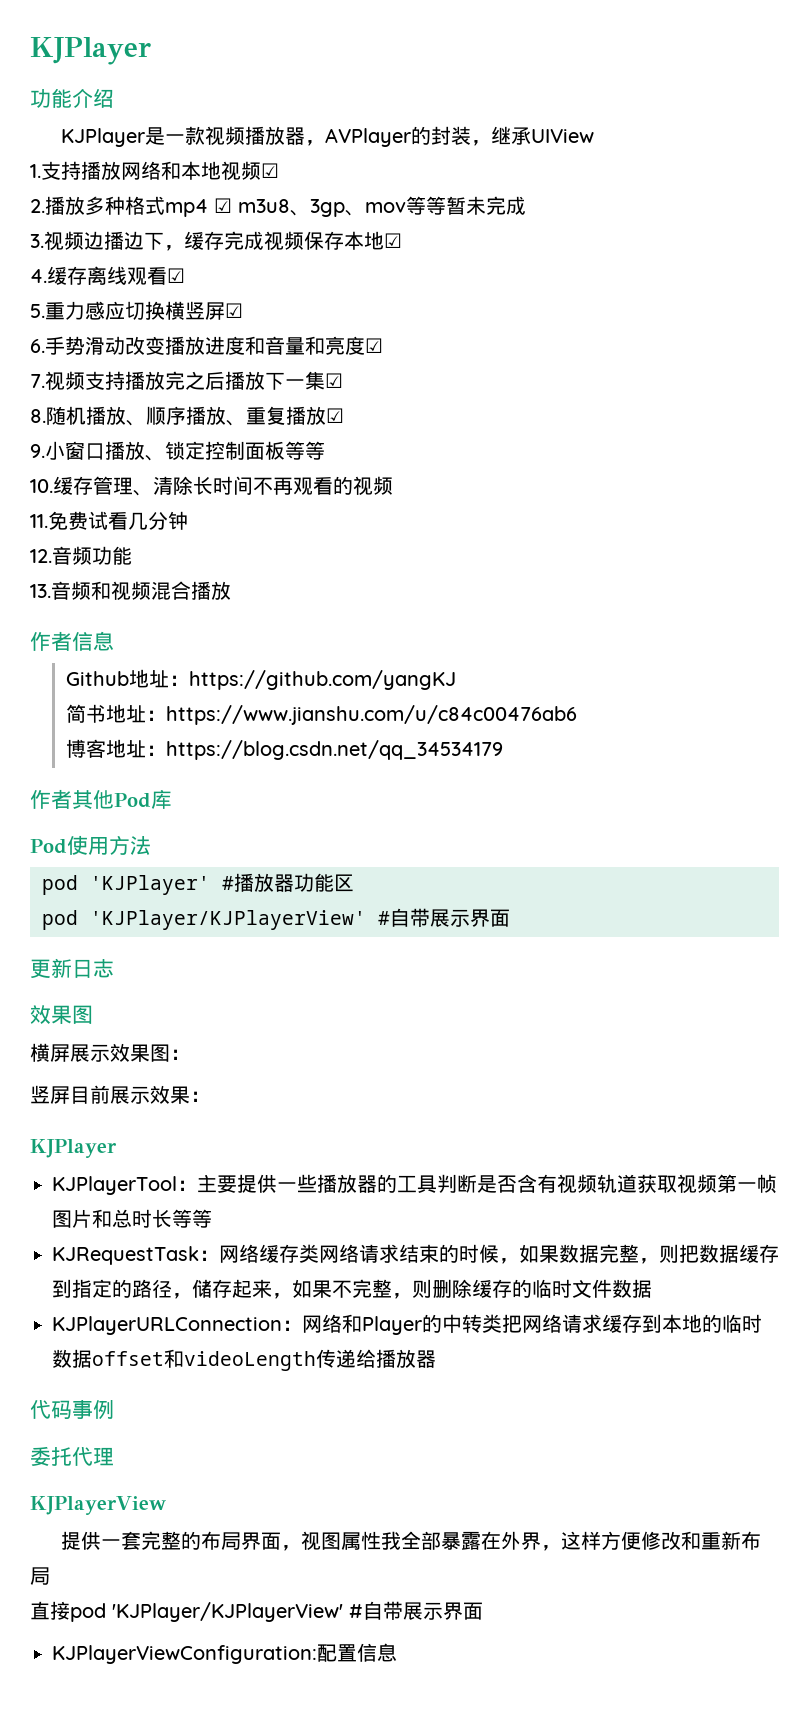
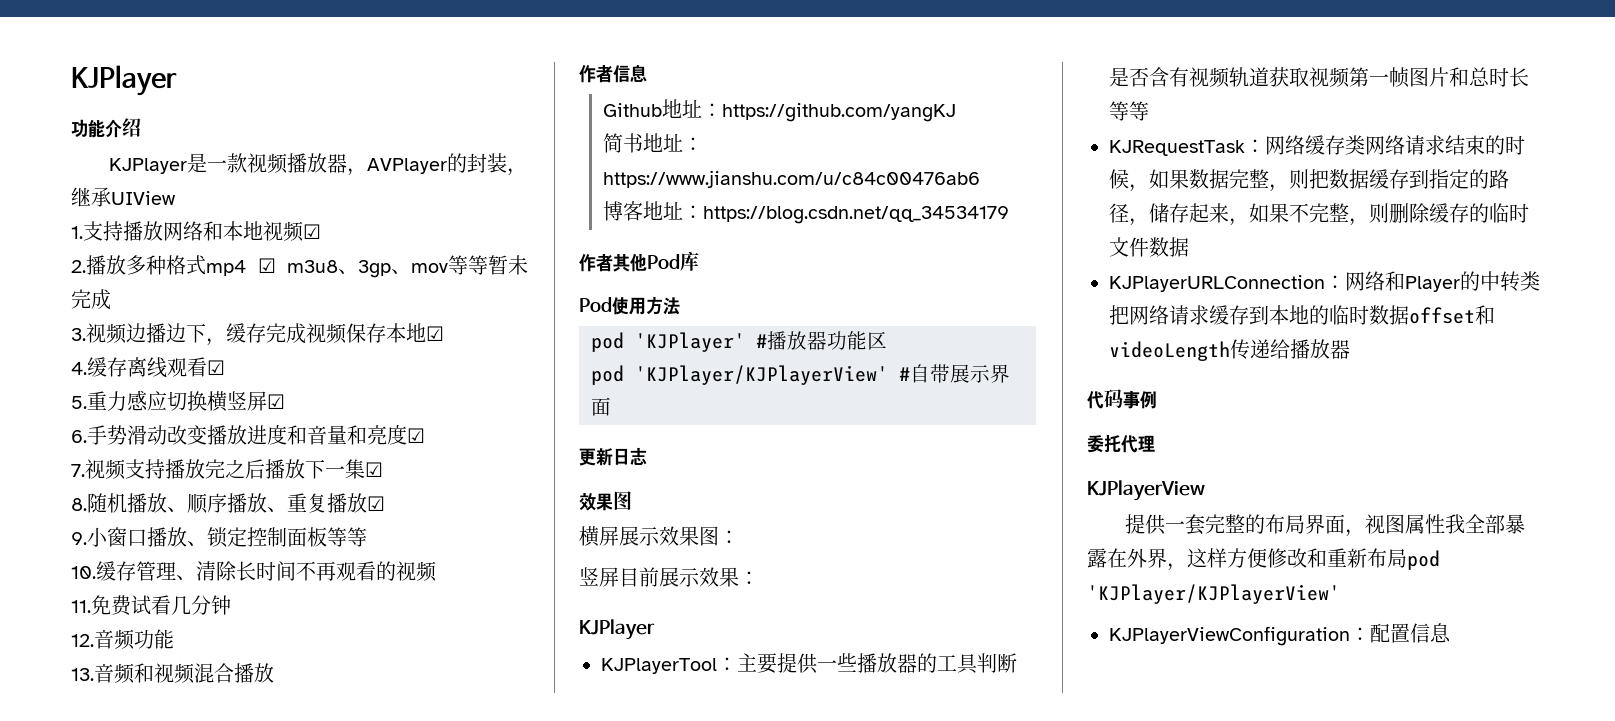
- 提供一套完整的布局界面，视图属性我全部暴露在外界，这样方便修改和重新布局
- 直接pod 'KJPlayer/KJPlayerView' #自带展示界面
- KJPlayerViewConfiguration:配置信息
+ 提供一套完整的布局界面，视图属性我全部暴露在外界，这样方便修改和重新布局pod 'KJPlayer/KJPlayerView'
+ KJPlayerViewConfiguration：配置信息

